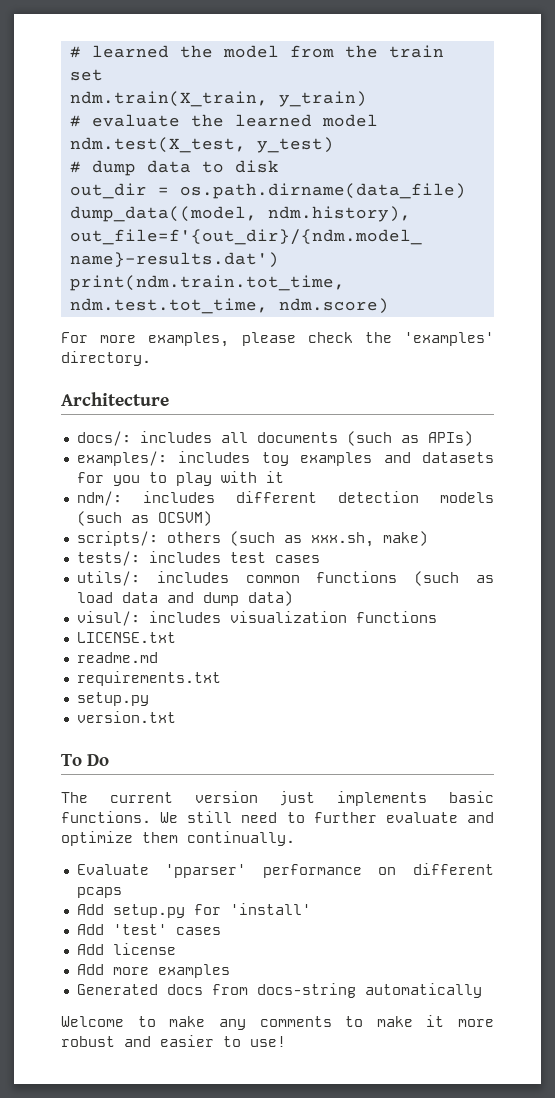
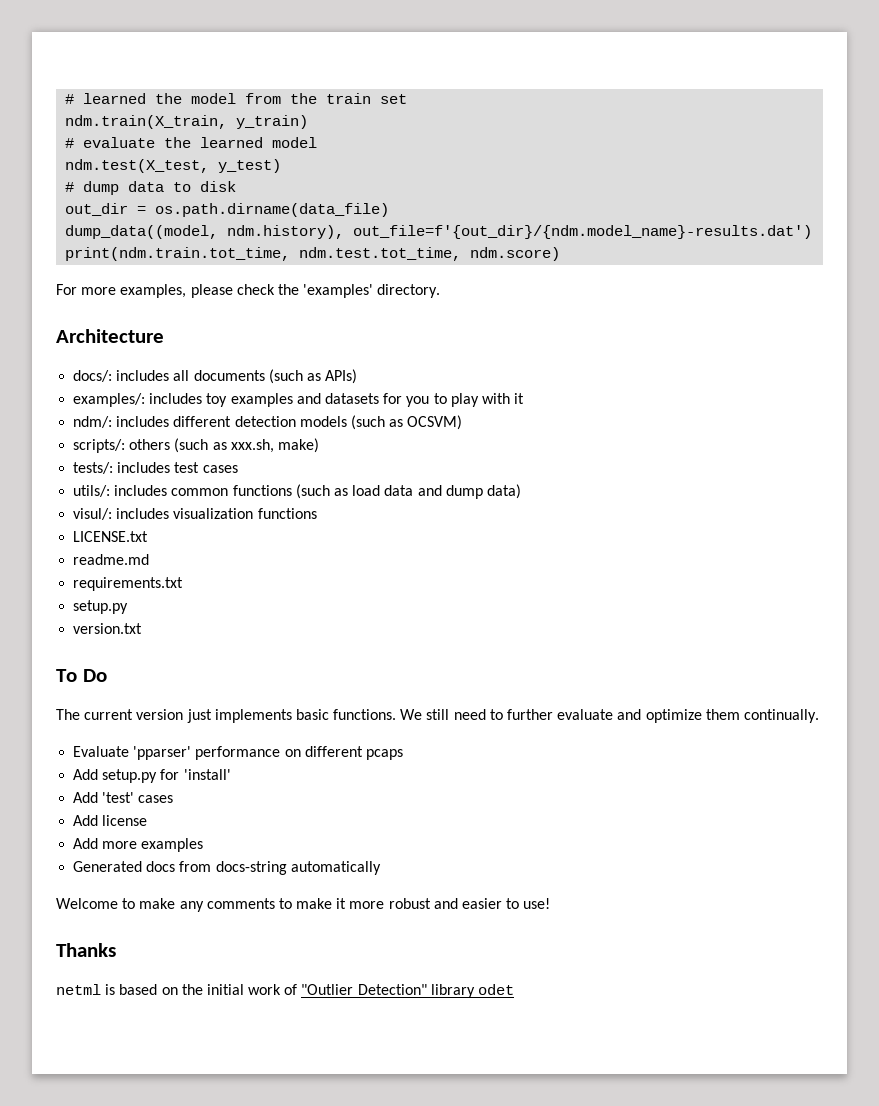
+ Thanks
+ netml is based on the initial work of "Outlier Detection" library odet

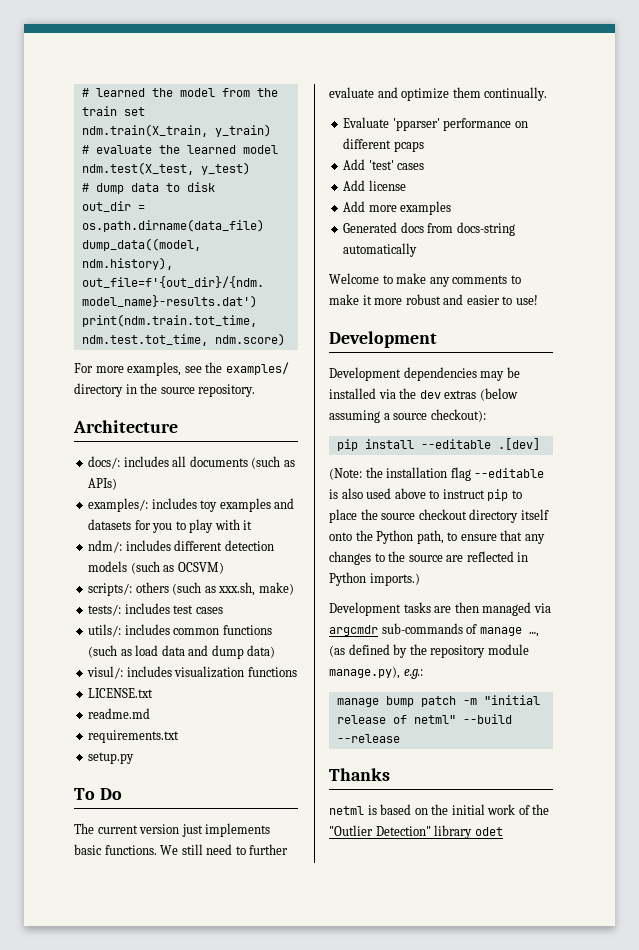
- For more examples, please check the 'examples' directory.
+ For more examples, see the examples/ directory in the source repository.
- version.txt
- Add setup.py for 'install'
  Welcome to make any comments to make it more robust and easier to use!
+ Development
+ Development dependencies may be installed via the dev extras (below assuming a source checkout):
+ pip install --editable .[dev]
+ (Note: the installation flag --editable is also used above to instruct pip to place the source checkout directory itself onto the Python path, to ensure that any changes to the source are reflected in Python imports.)
+ Development tasks are then managed via argcmdr sub-commands of manage …, (as defined by the repository module manage.py), e.g.:
+ manage bump patch -m "initial release of netml" --build --release
- netml is based on the initial work of "Outlier Detection" library odet
+ netml is based on the initial work of the "Outlier Detection" library odet

